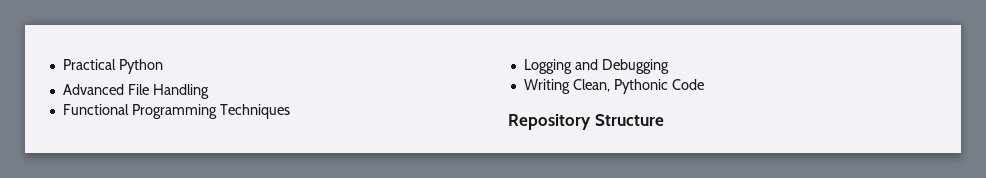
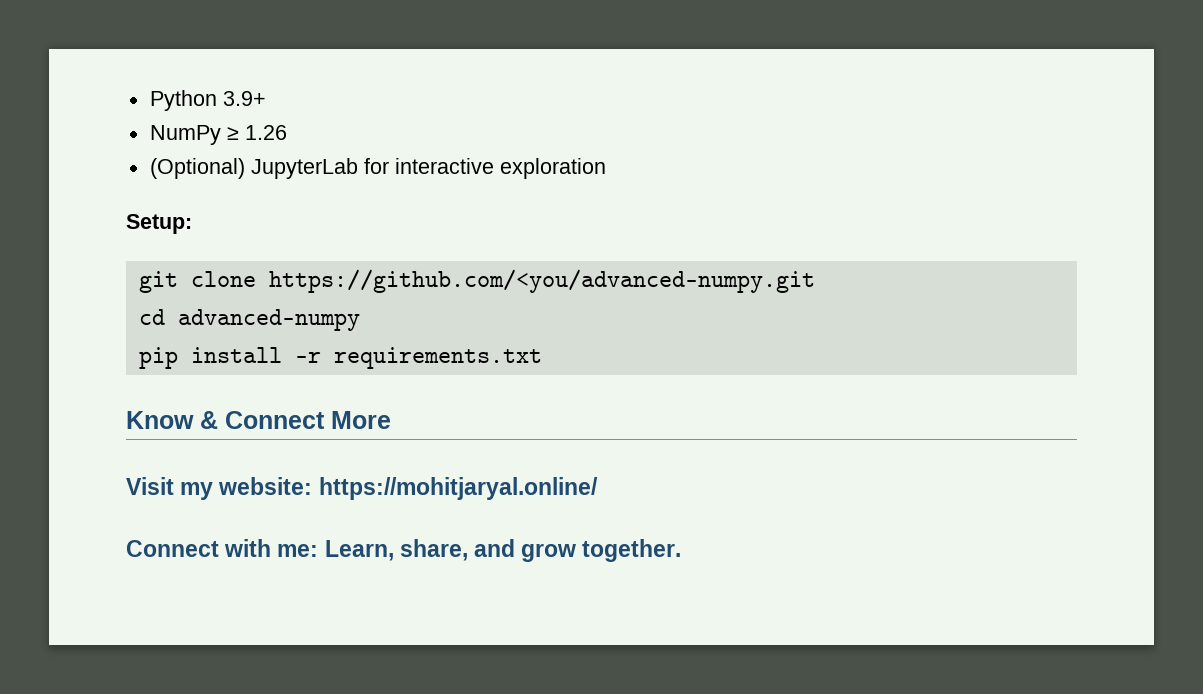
- Practical Python
- Advanced File Handling
- Functional Programming Techniques
- Logging and Debugging
- Writing Clean, Pythonic Code
- Repository Structure
+ Python 3.9+
+ NumPy ≥ 1.26
+ (Optional) JupyterLab for interactive exploration
+ Setup:
+ git clone https://github.com/<you/advanced-numpy.git
+ cd advanced-numpy
+ pip install -r requirements.txt
+ Know & Connect More
+ Visit my website: https://mohitjaryal.online/
+ Connect with me: Learn, share, and grow together.

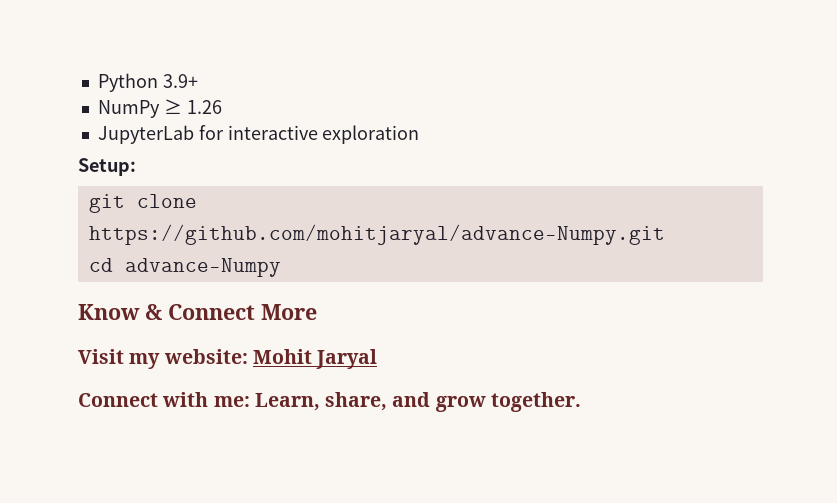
- (Optional) JupyterLab for interactive exploration
+ JupyterLab for interactive exploration
- git clone https://github.com/<you/advanced-numpy.git
+ git clone https://github.com/mohitjaryal/advance-Numpy.git
- cd advanced-numpy
- pip install -r requirements.txt
+ cd advance-Numpy
- Visit my website: https://mohitjaryal.online/
+ Visit my website: Mohit Jaryal

